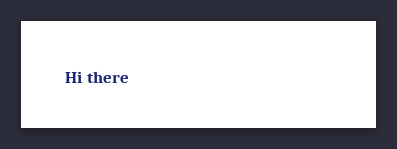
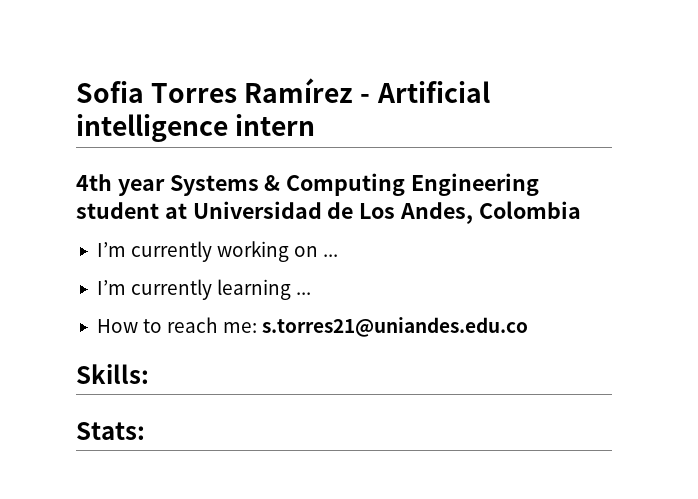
- Hi there
+ Sofia Torres Ramírez - Artificial intelligence intern
+ 4th year Systems & Computing Engineering student at Universidad de Los Andes, Colombia
+ I’m currently working on ...
+ I’m currently learning ...
+ How to reach me: s.torres21@uniandes.edu.co
+ Skills:
+ Stats:

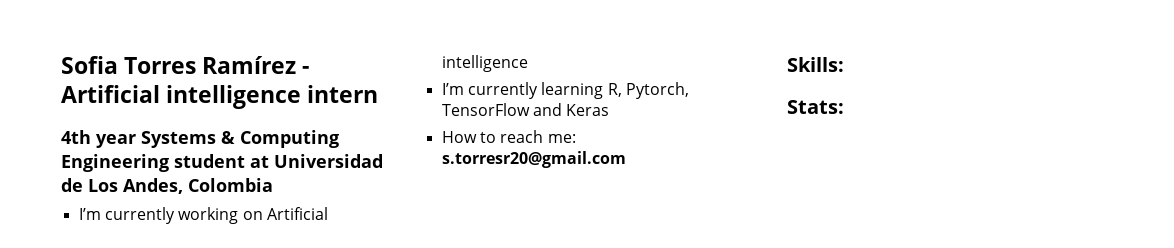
- I’m currently working on ...
+ I’m currently working on Artificial intelligence
- I’m currently learning ...
+ I’m currently learning R, Pytorch, TensorFlow and Keras
- How to reach me: s.torres21@uniandes.edu.co
+ How to reach me: s.torresr20@gmail.com

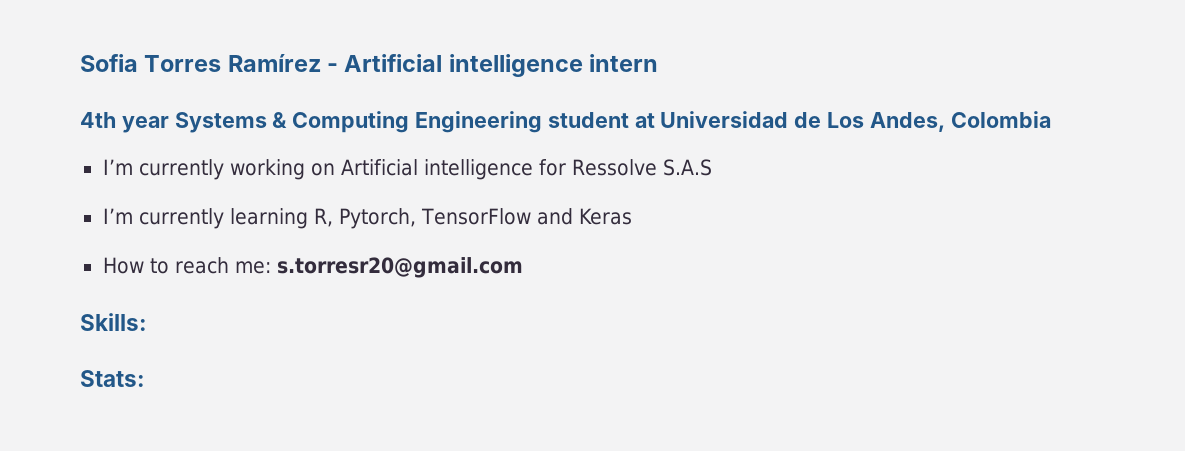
- I’m currently working on Artificial intelligence
+ I’m currently working on Artificial intelligence for Ressolve S.A.S

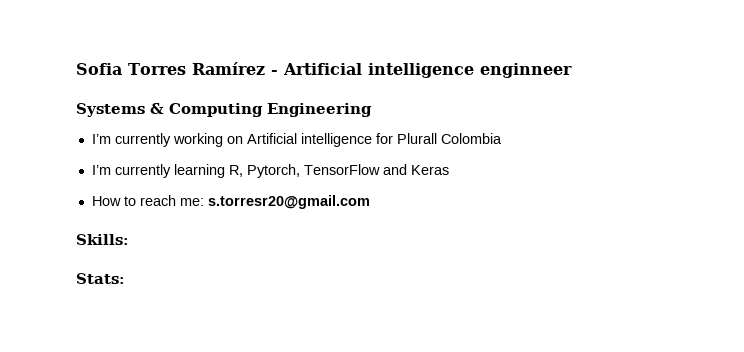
- Sofia Torres Ramírez - Artificial intelligence intern
- 4th year Systems & Computing Engineering student at Universidad de Los Andes, Colombia
+ Sofia Torres Ramírez - Artificial intelligence enginneer
+ Systems & Computing Engineering
- I’m currently working on Artificial intelligence for Ressolve S.A.S
+ I’m currently working on Artificial intelligence for Plurall Colombia

